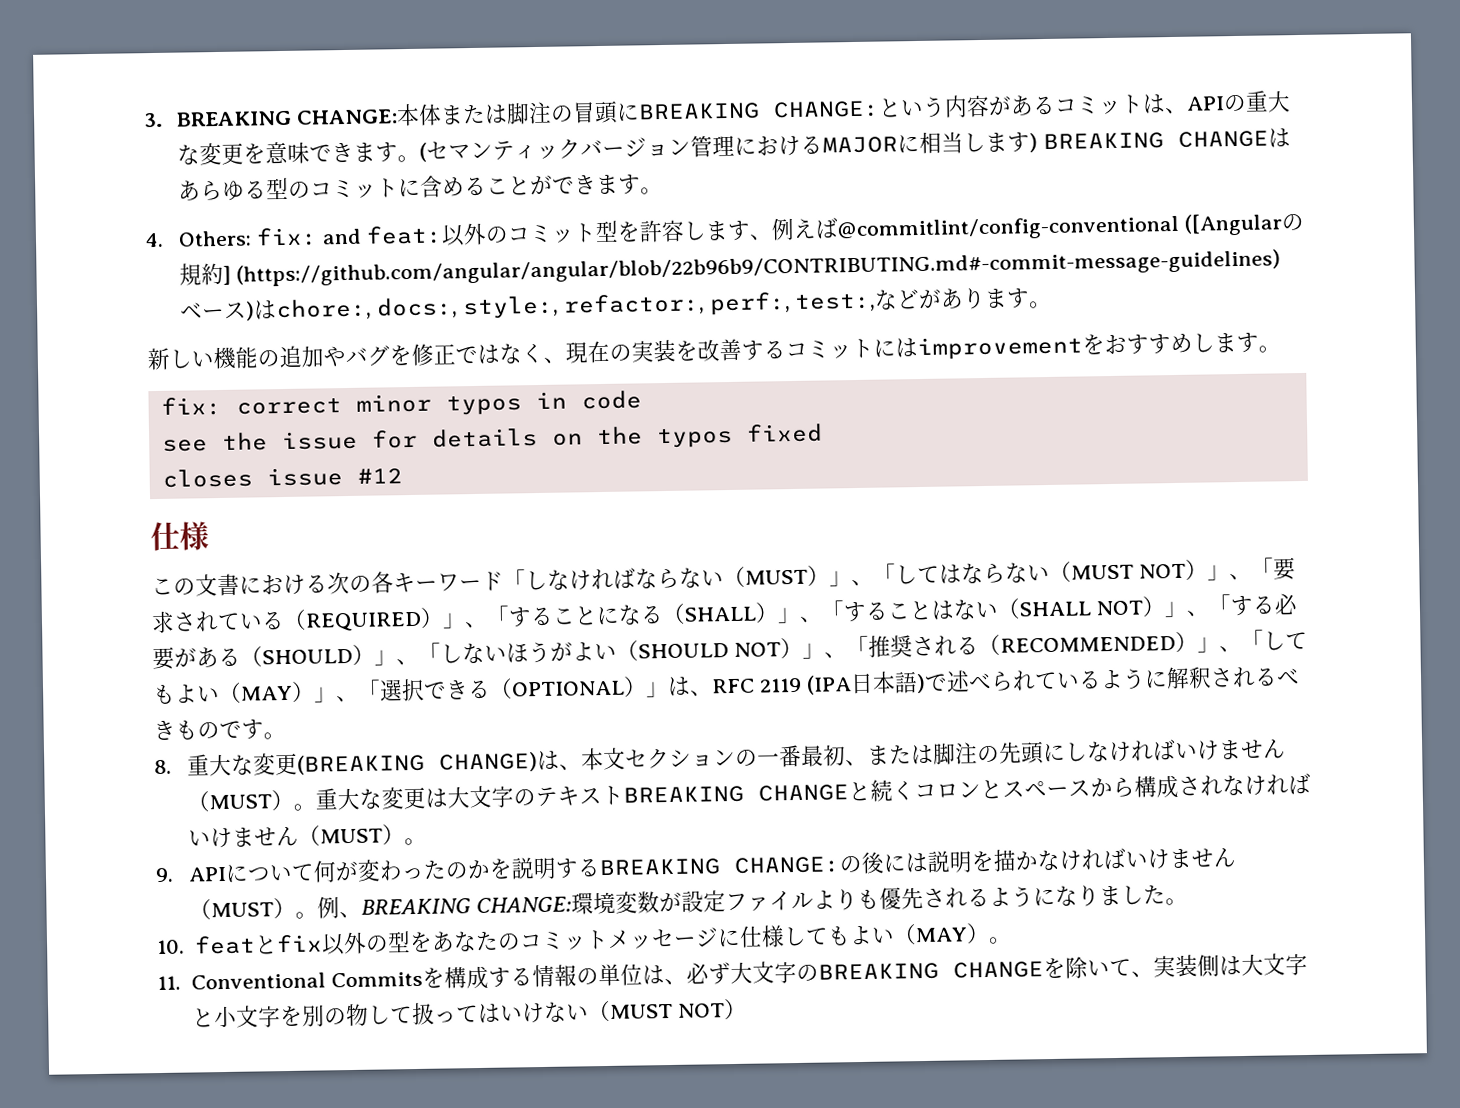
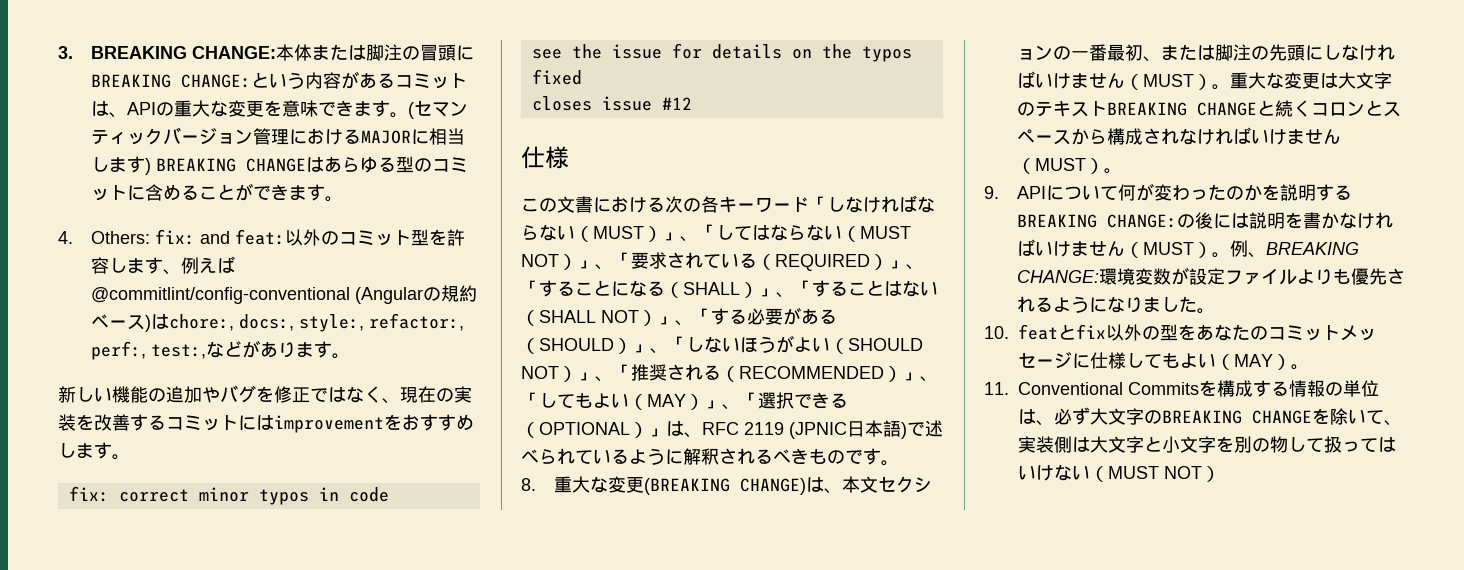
- 4. Others: fix: and feat:以外のコミット型を許容します、例えば@commitlint/config-conventional ([Angularの規約] (https://github.com/angular/angular/blob/22b96b9/CONTRIBUTING.md#-commit-message-guidelines)ベース)はchore:, docs:, style:, refactor:, perf:, test:,などがあります。
+ 4. Others: fix: and feat:以外のコミット型を許容します、例えば@commitlint/config-conventional (Angularの規約ベース)はchore:, docs:, style:, refactor:, perf:, test:,などがあります。
- この文書における次の各キーワード「しなければならない（MUST）」、「してはならない（MUST NOT）」、「要求されている（REQUIRED）」、「することになる（SHALL）」、「することはない（SHALL NOT）」、「する必要がある（SHOULD）」、「しないほうがよい（SHOULD NOT）」、「推奨される（RECOMMENDED）」、「してもよい（MAY）」、「選択できる（OPTIONAL）」は、RFC 2119 (IPA日本語)で述べられているように解釈されるべきものです。
+ この文書における次の各キーワード「しなければならない（MUST）」、「してはならない（MUST NOT）」、「要求されている（REQUIRED）」、「することになる（SHALL）」、「することはない（SHALL NOT）」、「する必要がある（SHOULD）」、「しないほうがよい（SHOULD NOT）」、「推奨される（RECOMMENDED）」、「してもよい（MAY）」、「選択できる（OPTIONAL）」は、RFC 2119 (JPNIC日本語)で述べられているように解釈されるべきものです。
- 9. APIについて何が変わったのかを説明するBREAKING CHANGE:の後には説明を描かなければいけません（MUST）。
+ 9. APIについて何が変わったのかを説明するBREAKING CHANGE:の後には説明を書かなければいけません（MUST）。

